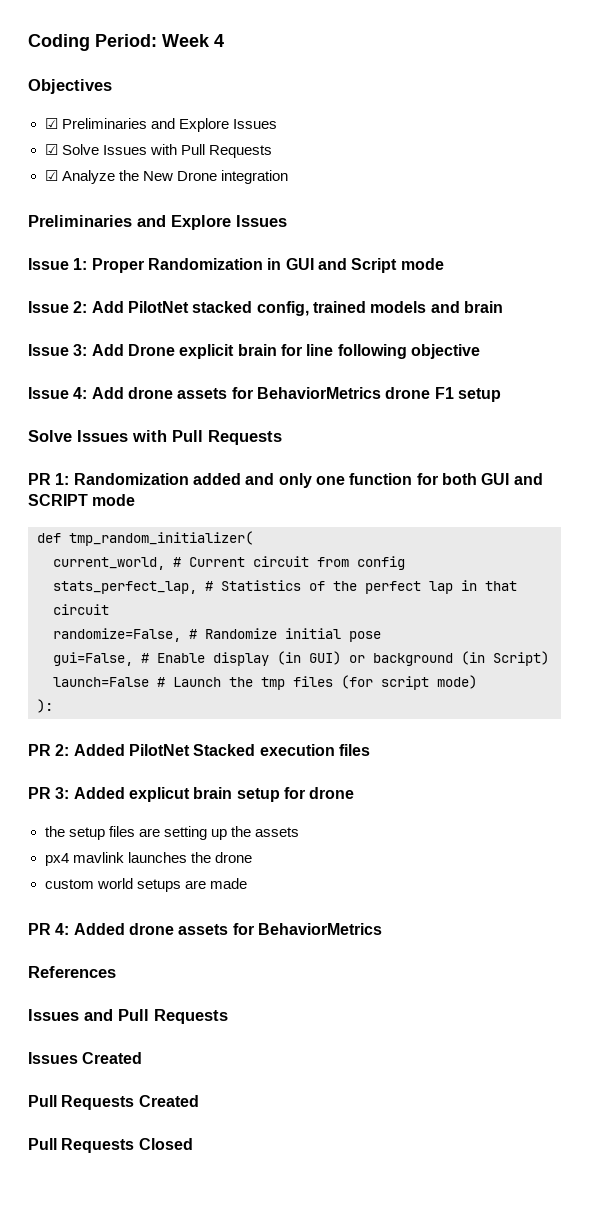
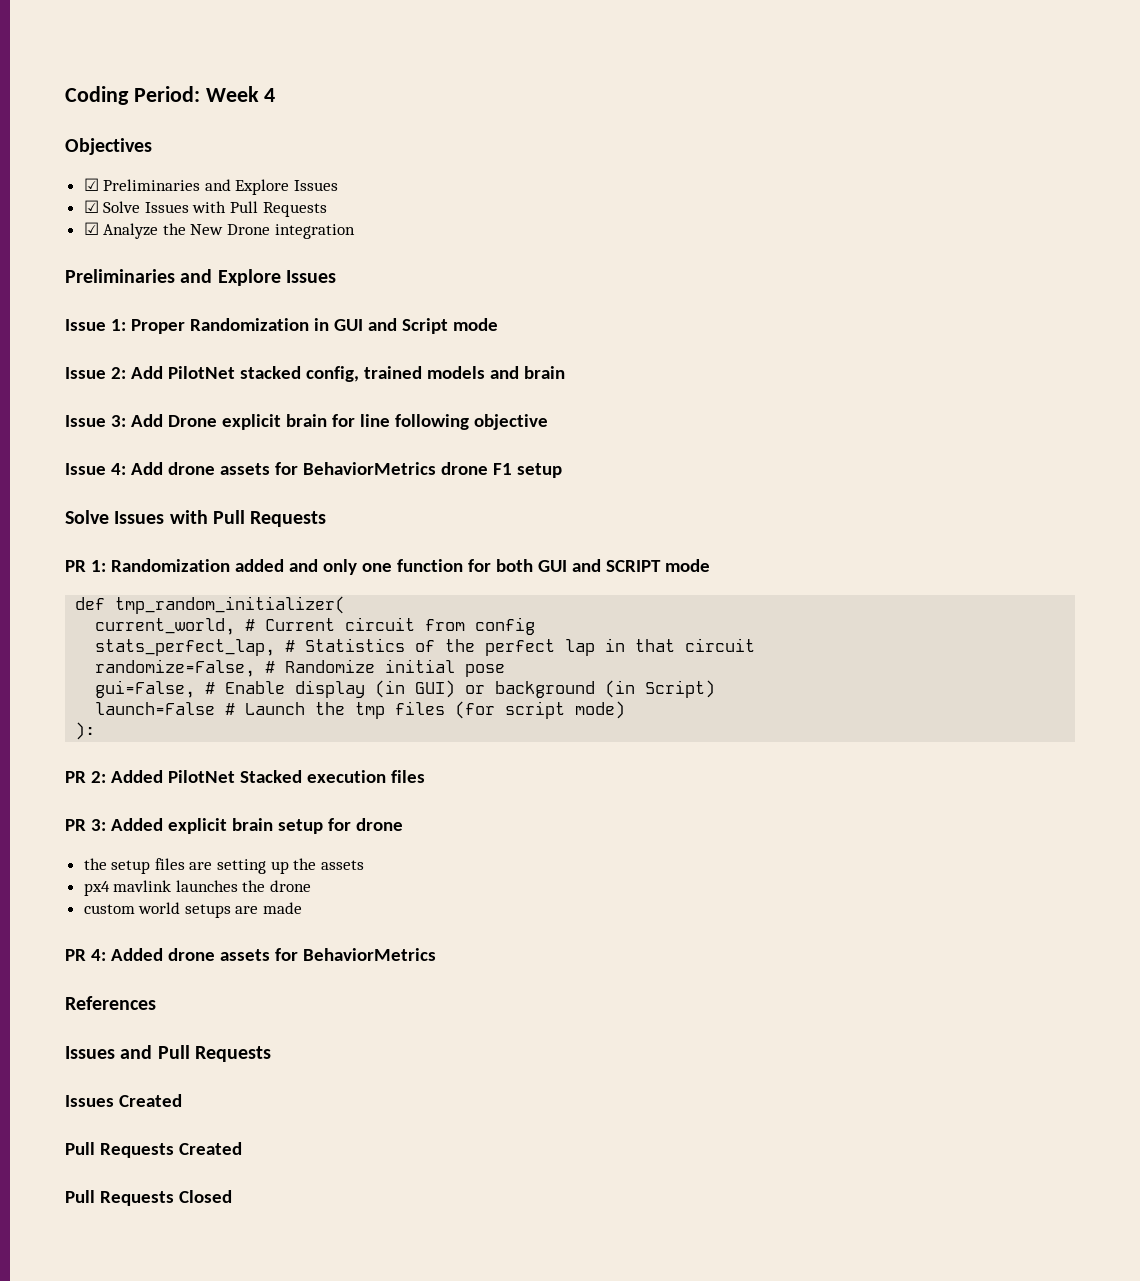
- PR 3: Added explicut brain setup for drone
+ PR 3: Added explicit brain setup for drone

